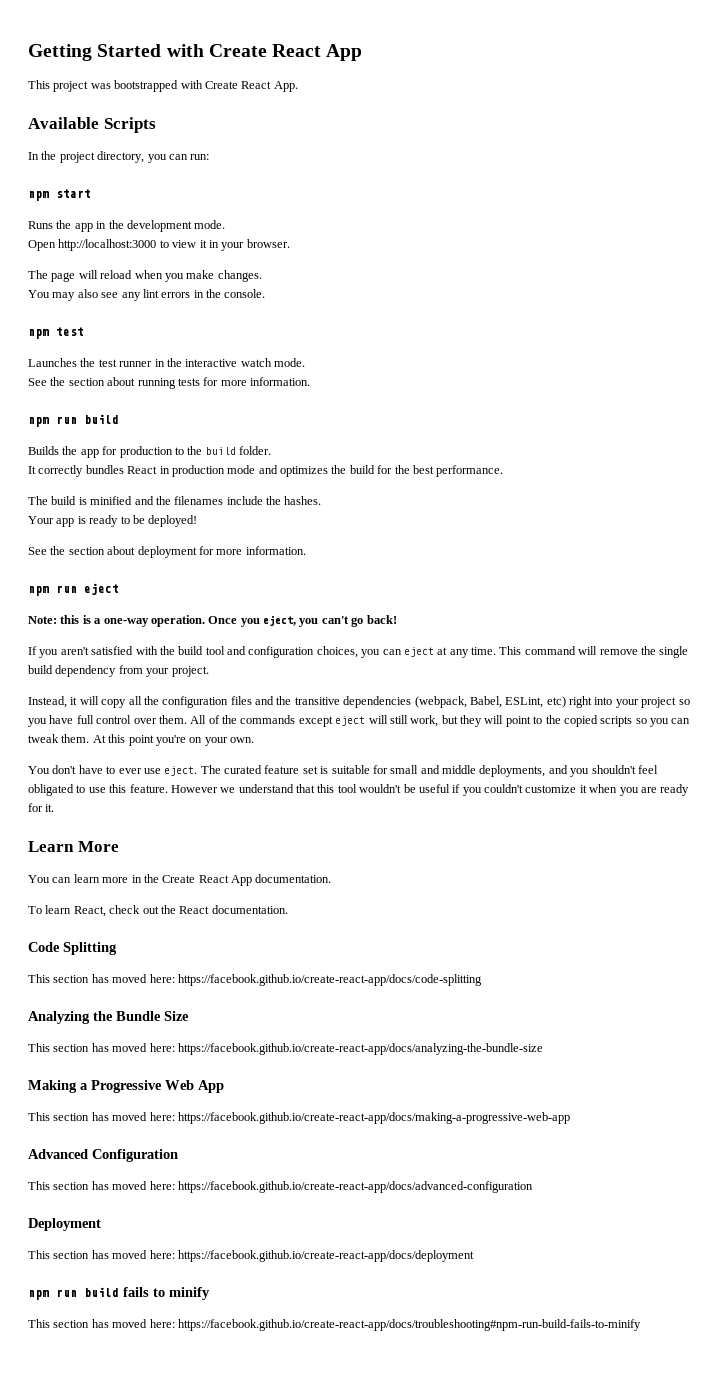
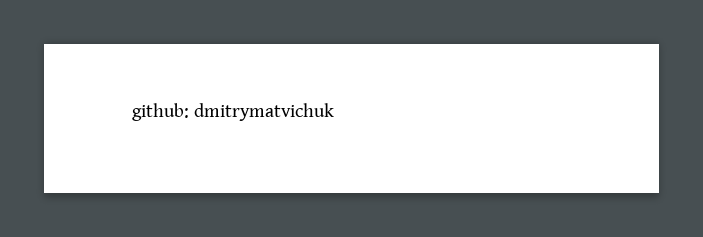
- Getting Started with Create React App
- This project was bootstrapped with Create React App.
- Available Scripts
- In the project directory, you can run:
- npm start
- Runs the app in the development mode.
- Open http://localhost:3000 to view it in your browser.
- The page will reload when you make changes.
- You may also see any lint errors in the console.
- npm test
- Launches the test runner in the interactive watch mode.
- See the section about running tests for more information.
- npm run build
- Builds the app for production to the build folder.
- It correctly bundles React in production mode and optimizes the build for the best performance.
- The build is minified and the filenames include the hashes.
- Your app is ready to be deployed!
- See the section about deployment for more information.
- npm run eject
- Note: this is a one-way operation. Once you eject, you can't go back!
- If you aren't satisfied with the build tool and configuration choices, you can eject at any time. This command will remove the single build dependency from your project.
- Instead, it will copy all the configuration files and the transitive dependencies (webpack, Babel, ESLint, etc) right into your project so you have full control over them. All of the commands except eject will still work, but they will point to the copied scripts so you can tweak them. At this point you're on your own.
- You don't have to ever use eject. The curated feature set is suitable for small and middle deployments, and you shouldn't feel obligated to use this feature. However we understand that this tool wouldn't be useful if you couldn't customize it when you are ready for it.
- Learn More
- You can learn more in the Create React App documentation.
- To learn React, check out the React documentation.
- Code Splitting
- This section has moved here: https://facebook.github.io/create-react-app/docs/code-splitting
- Analyzing the Bundle Size
- This section has moved here: https://facebook.github.io/create-react-app/docs/analyzing-the-bundle-size
- Making a Progressive Web App
- This section has moved here: https://facebook.github.io/create-react-app/docs/making-a-progressive-web-app
- Advanced Configuration
- This section has moved here: https://facebook.github.io/create-react-app/docs/advanced-configuration
- Deployment
- This section has moved here: https://facebook.github.io/create-react-app/docs/deployment
- npm run build fails to minify
- This section has moved here: https://facebook.github.io/create-react-app/docs/troubleshooting#npm-run-build-fails-to-minify
+ github: dmitrymatvichuk

